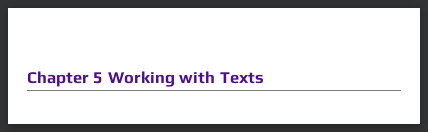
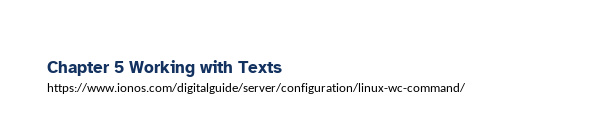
+ https://www.ionos.com/digitalguide/server/configuration/linux-wc-command/

